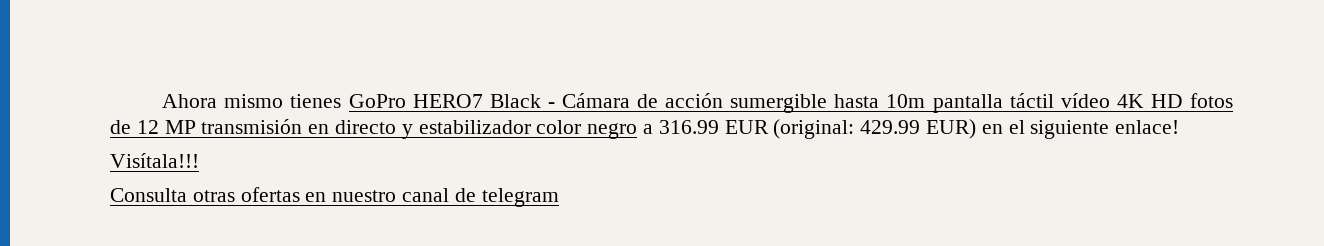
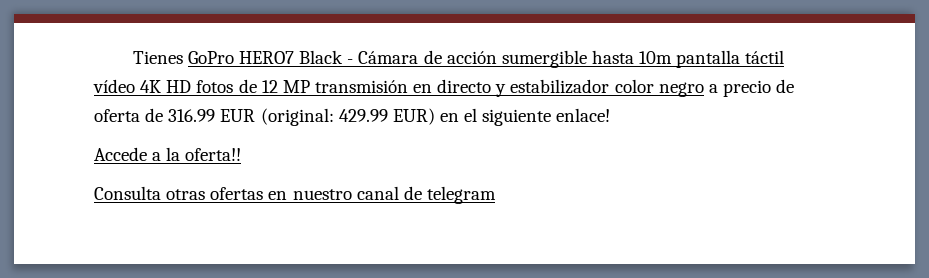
- Ahora mismo tienes GoPro HERO7 Black - Cámara de acción sumergible hasta 10m pantalla táctil vídeo 4K HD fotos de 12 MP transmisión en directo y estabilizador color negro a 316.99 EUR (original: 429.99 EUR) en el siguiente enlace!
+ Tienes GoPro HERO7 Black - Cámara de acción sumergible hasta 10m pantalla táctil vídeo 4K HD fotos de 12 MP transmisión en directo y estabilizador color negro a precio de oferta de 316.99 EUR (original: 429.99 EUR) en el siguiente enlace!
- Visítala!!!
+ Accede a la oferta!!

